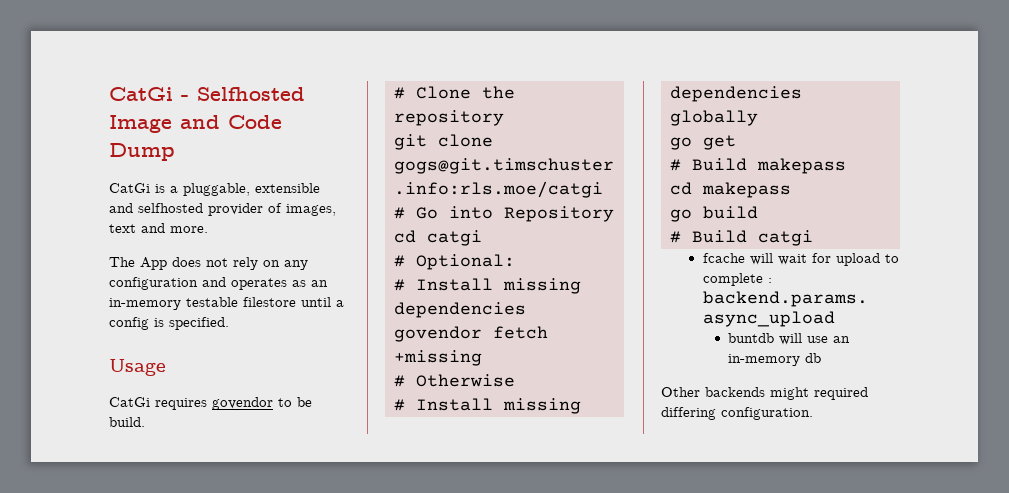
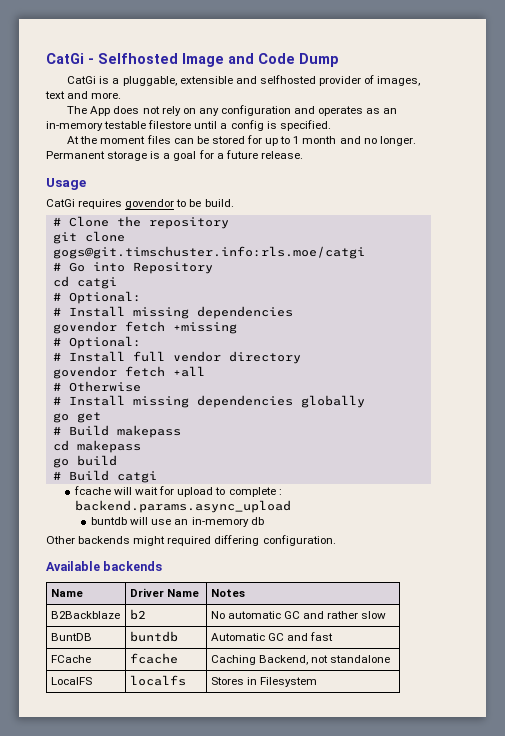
+ At the moment files can be stored for up to 1 month and no longer. Permanent storage is a goal for a future release.
  govendor fetch +missing
+ # Optional:
+ # Install full vendor directory
+ govendor fetch +all
+ Available backends
+ Name | Driver Name | Notes
+ B2Backblaze | b2 | No automatic GC and rather slow
+ BuntDB | buntdb | Automatic GC and fast
+ FCache | fcache | Caching Backend, not standalone
+ LocalFS | localfs | Stores in Filesystem

